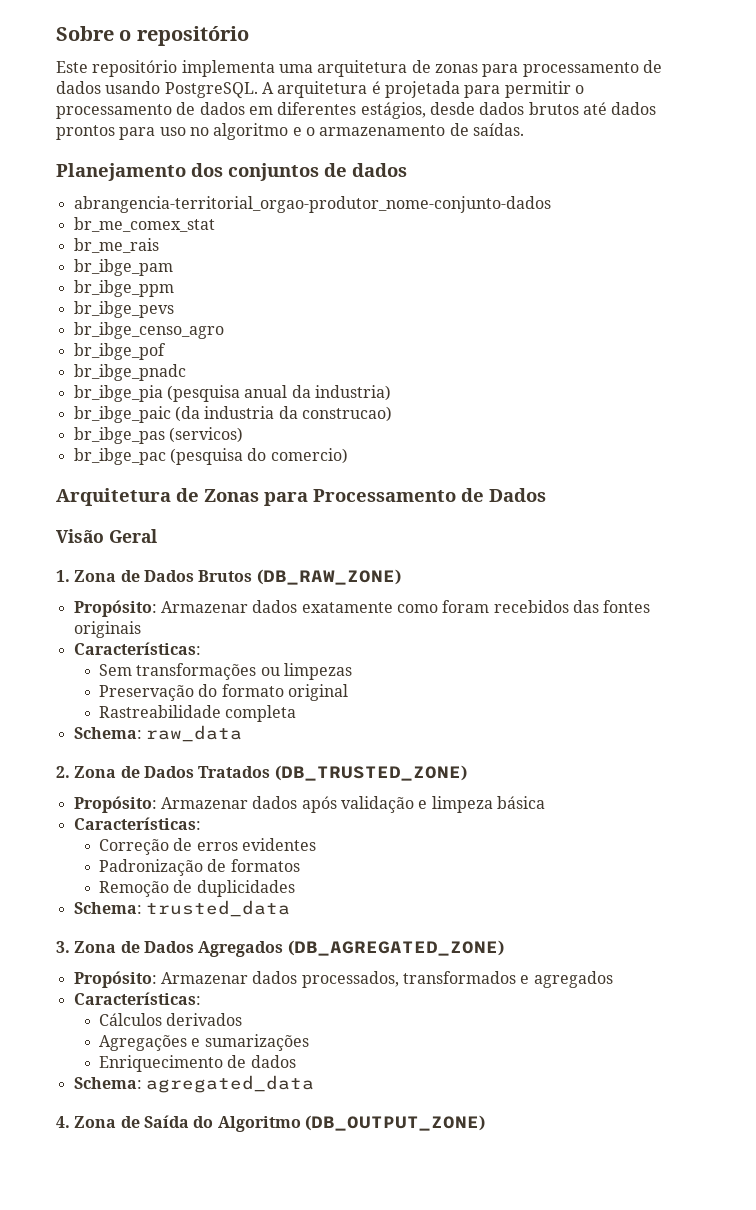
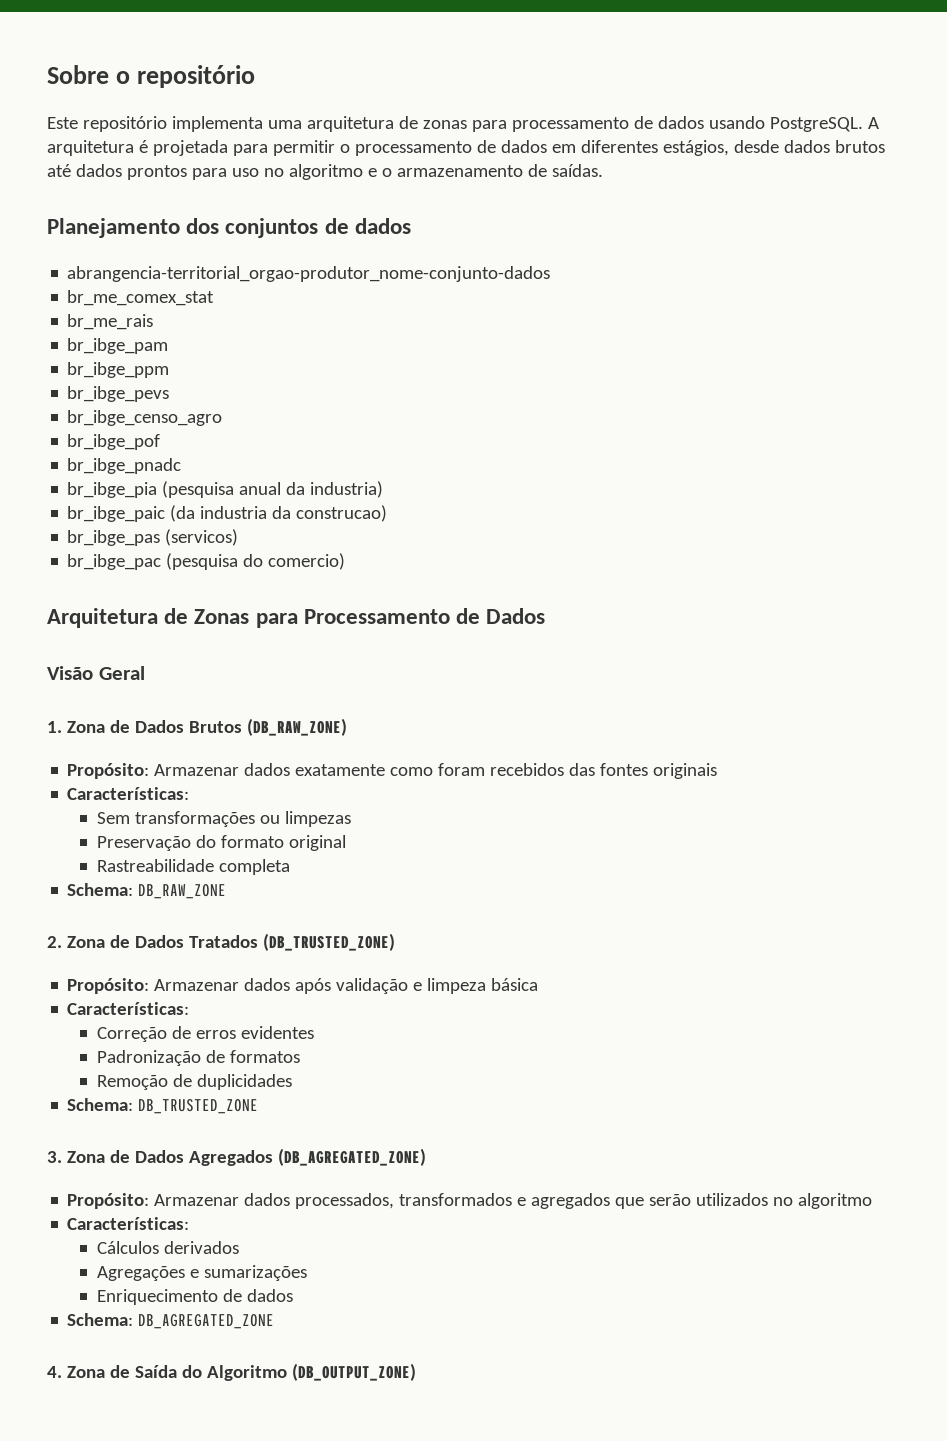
- Schema: raw_data
+ Schema: DB_RAW_ZONE
- Schema: trusted_data
+ Schema: DB_TRUSTED_ZONE
- Propósito: Armazenar dados processados, transformados e agregados
+ Propósito: Armazenar dados processados, transformados e agregados que serão utilizados no algoritmo
- Schema: agregated_data
+ Schema: DB_AGREGATED_ZONE

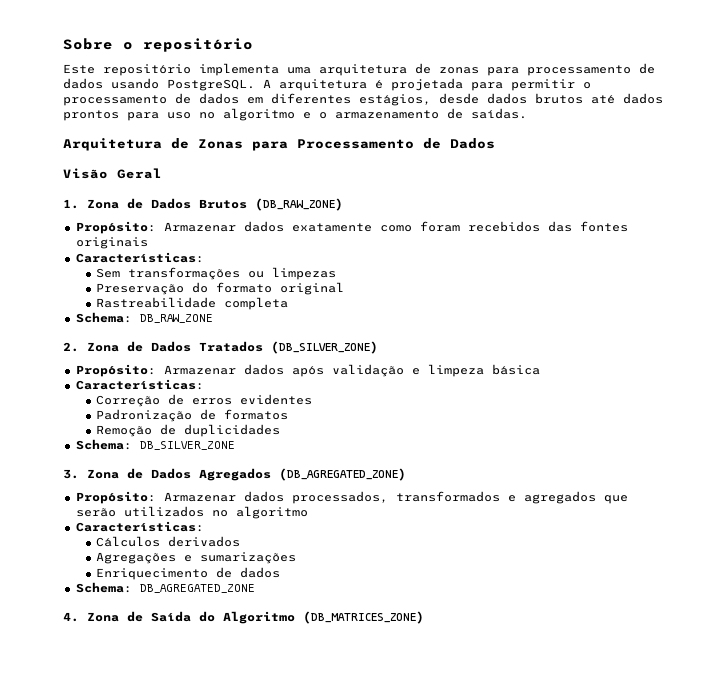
- Planejamento dos conjuntos de dados
- abrangencia-territorial_orgao-produtor_nome-conjunto-dados
- br_me_comex_stat
- br_me_rais
- br_ibge_pam
- br_ibge_ppm
- br_ibge_pevs
- br_ibge_censo_agro
- br_ibge_pof
- br_ibge_pnadc
- br_ibge_pia (pesquisa anual da industria)
- br_ibge_paic (da industria da construcao)
- br_ibge_pas (servicos)
- br_ibge_pac (pesquisa do comercio)
- 2. Zona de Dados Tratados (DB_TRUSTED_ZONE)
+ 2. Zona de Dados Tratados (DB_SILVER_ZONE)
- Schema: DB_TRUSTED_ZONE
+ Schema: DB_SILVER_ZONE
- 4. Zona de Saída do Algoritmo (DB_OUTPUT_ZONE)
+ 4. Zona de Saída do Algoritmo (DB_MATRICES_ZONE)

